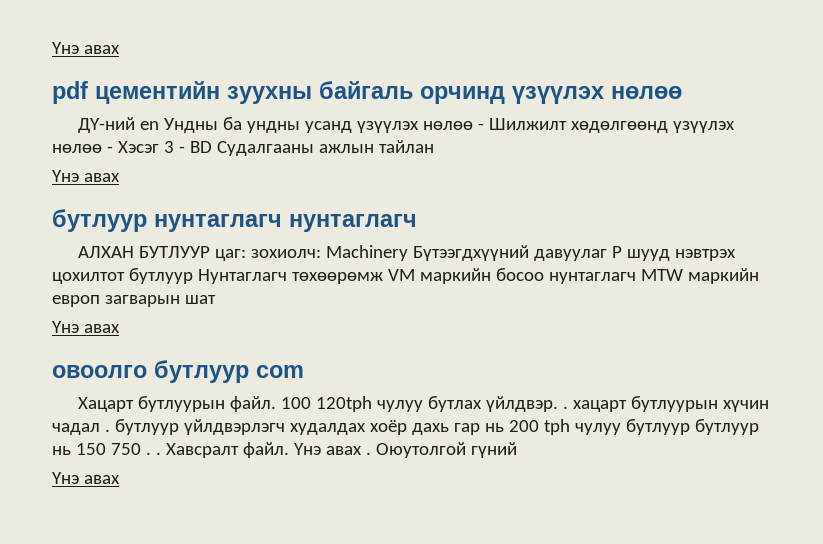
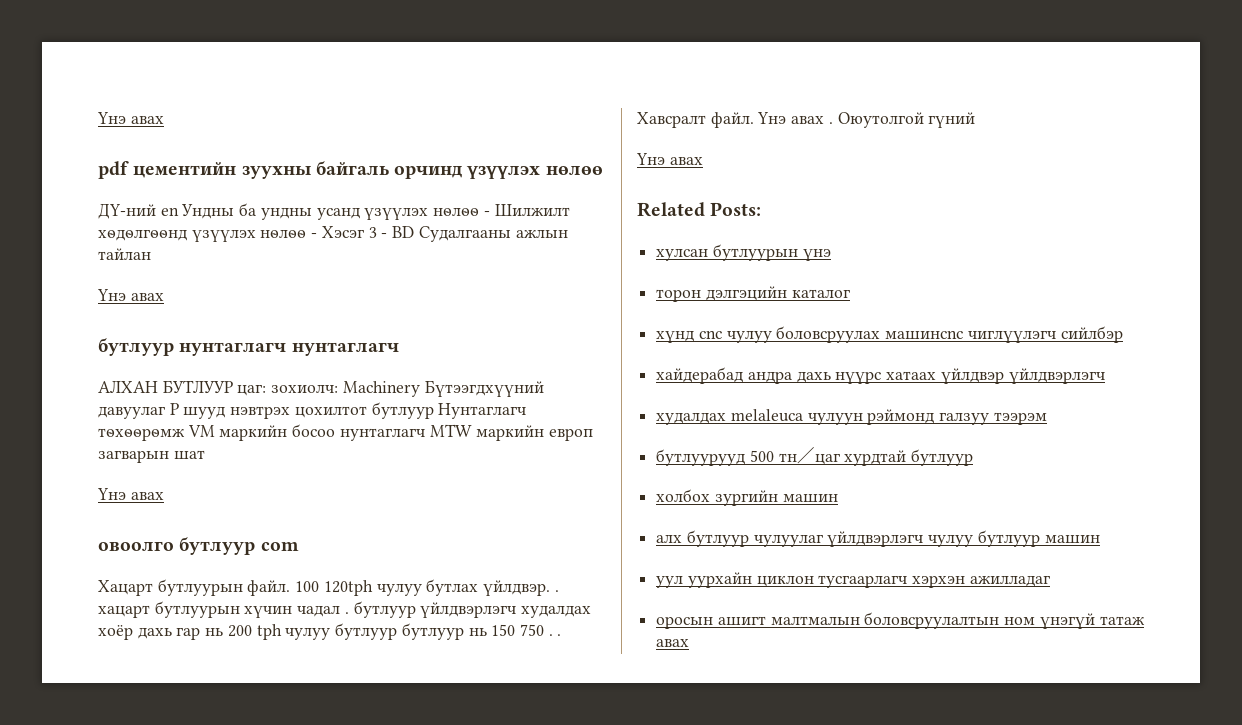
+ Related Posts:
+ хулсан бутлуурын үнэ
+ торон дэлгэцийн каталог
+ хүнд cnc чулуу боловсруулах машинcnc чиглүүлэгч сийлбэр
+ хайдерабад андра дахь нүүрс хатаах үйлдвэр үйлдвэрлэгч
+ худалдах melaleuca чулуун рэймонд галзуу тээрэм
+ бутлуурууд 500 тн／цаг хурдтай бутлуур
+ холбох зургийн машин
+ алх бутлуур чулуулаг үйлдвэрлэгч чулуу бутлуур машин
+ уул уурхайн циклон тусгаарлагч хэрхэн ажилладаг
+ оросын ашигт малтмалын боловсруулалтын ном үнэгүй татаж авах

